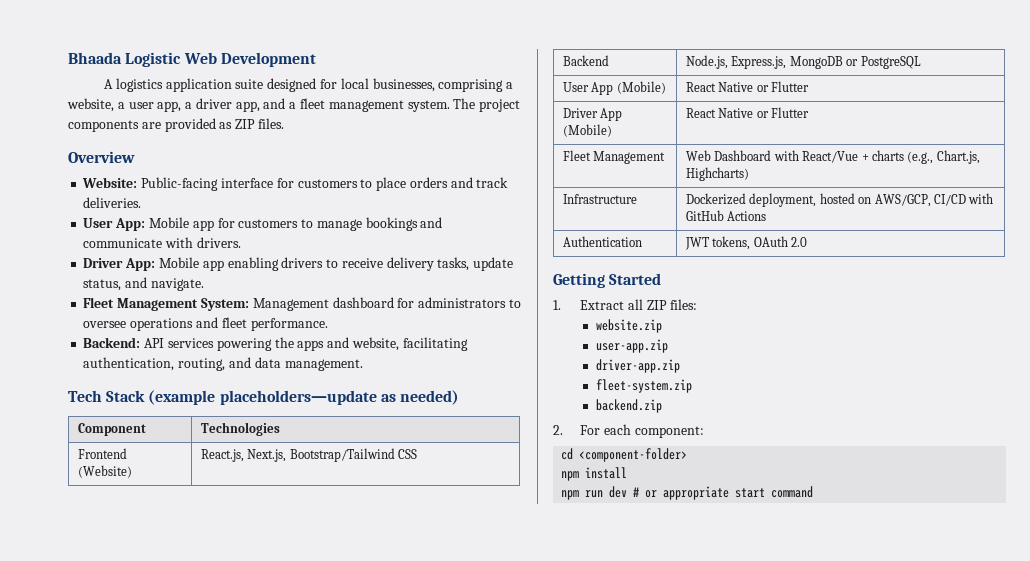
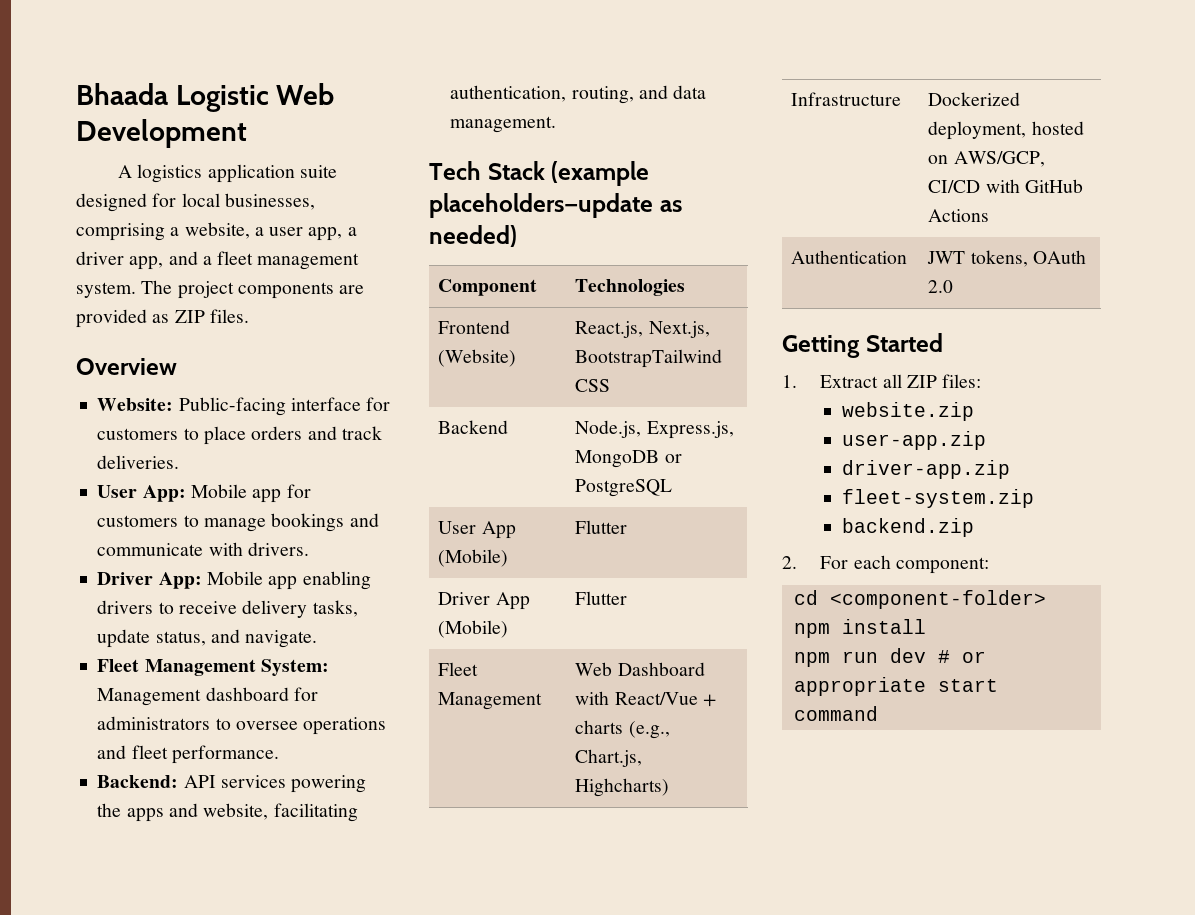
- Frontend (Website) | React.js, Next.js, Bootstrap/Tailwind CSS
+ Frontend (Website) | React.js, Next.js, BootstrapTailwind CSS
- User App (Mobile) | React Native or Flutter
+ User App (Mobile) | Flutter
- Driver App (Mobile) | React Native or Flutter
+ Driver App (Mobile) | Flutter

